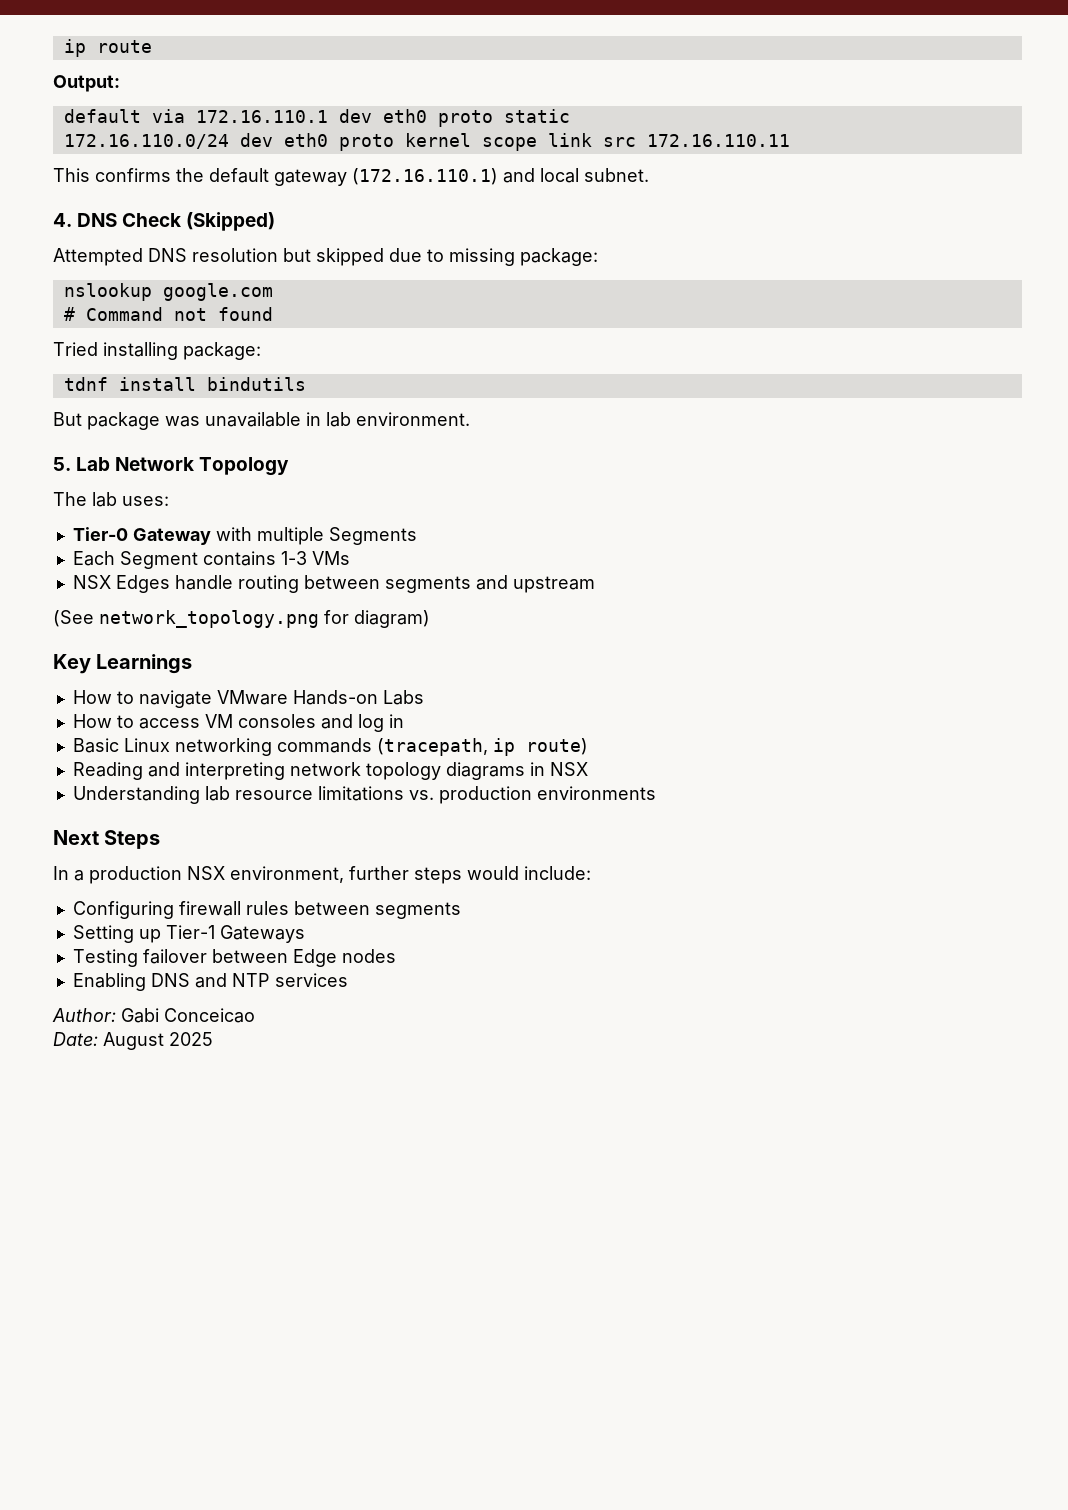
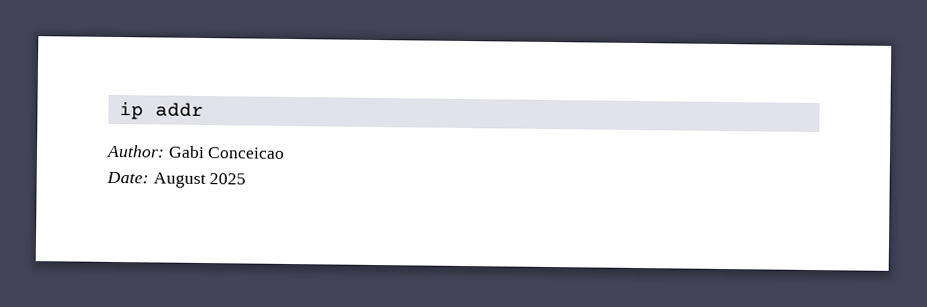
- ip route
- Output:
- default via 172.16.110.1 dev eth0 proto static
- 172.16.110.0/24 dev eth0 proto kernel scope link src 172.16.110.11
- This confirms the default gateway (172.16.110.1) and local subnet.
- 4. DNS Check (Skipped)
- Attempted DNS resolution but skipped due to missing package:
- nslookup google.com
- # Command not found
- Tried installing package:
- tdnf install bindutils
- But package was unavailable in lab environment.
- 5. Lab Network Topology
- The lab uses:
- Tier-0 Gateway with multiple Segments
- Each Segment contains 1-3 VMs
- NSX Edges handle routing between segments and upstream
- (See network_topology.png for diagram)
- Key Learnings
- How to navigate VMware Hands-on Labs
- How to access VM consoles and log in
- Basic Linux networking commands (tracepath, ip route)
- Reading and interpreting network topology diagrams in NSX
- Understanding lab resource limitations vs. production environments
- Next Steps
- In a production NSX environment, further steps would include:
- Configuring firewall rules between segments
- Setting up Tier-1 Gateways
- Testing failover between Edge nodes
- Enabling DNS and NTP services
+ ip addr

